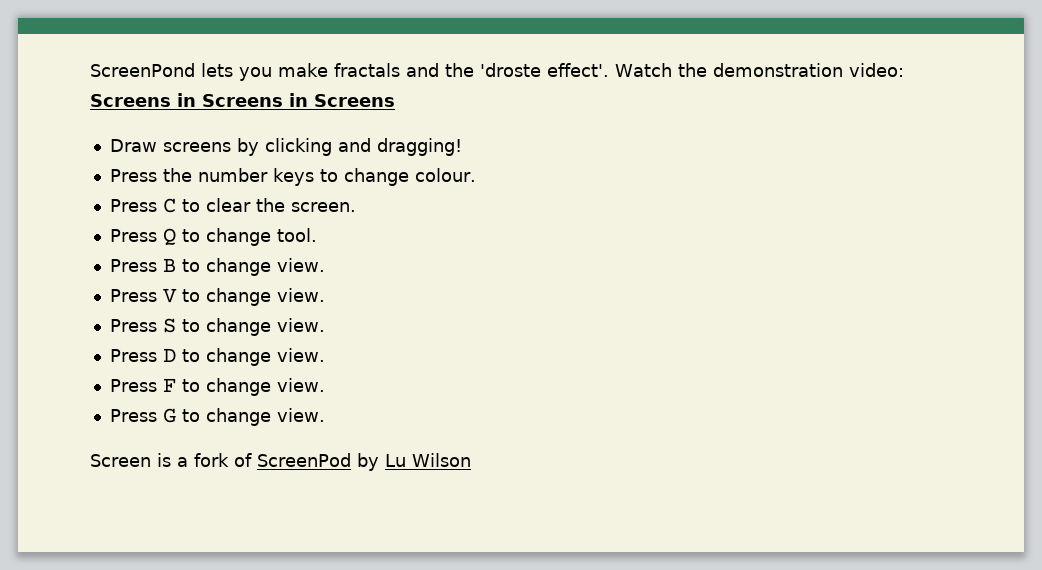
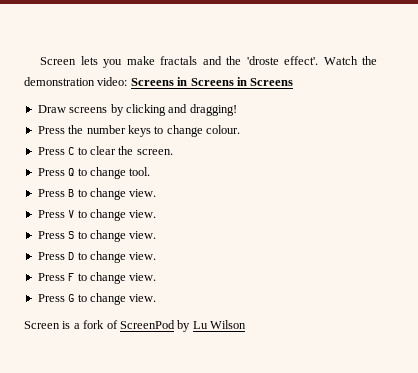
- ScreenPond lets you make fractals and the 'droste effect'.
+ Screen lets you make fractals and the 'droste effect'.

